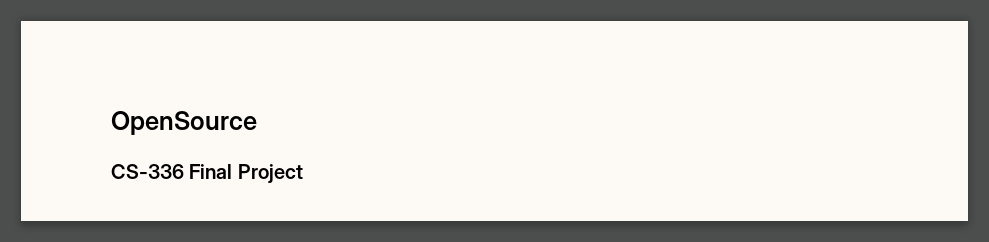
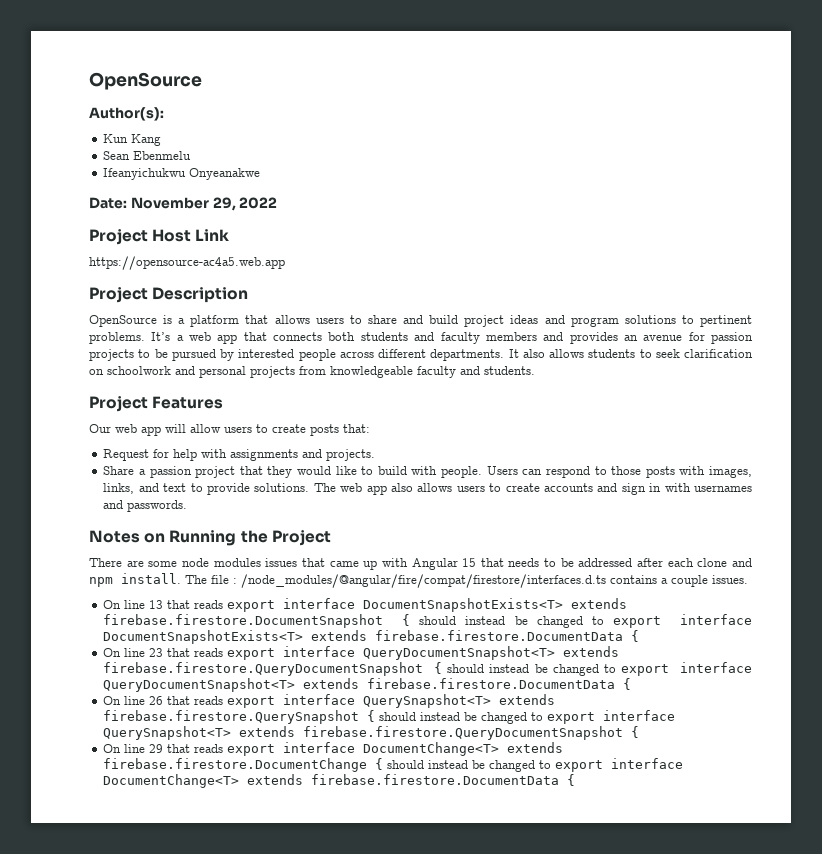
- CS-336 Final Project
+ Author(s):
+ Kun Kang
+ Sean Ebenmelu
+ Ifeanyichukwu Onyeanakwe
+ Date: November 29, 2022
+ Project Host Link
+ https://opensource-ac4a5.web.app
+ Project Description
+ OpenSource is a platform that allows users to share and build project ideas and program solutions to pertinent problems. It’s a web app that connects both students and faculty members and provides an avenue for passion projects to be pursued by interested people across different departments. It also allows students to seek clarification on schoolwork and personal projects from knowledgeable faculty and students.
+ Project Features
+ Our web app will allow users to create posts that:
+ Request for help with assignments and projects.
+ Share a passion project that they would like to build with people. Users can respond to those posts with images, links, and text to provide solutions. The web app also allows users to create accounts and sign in with usernames and passwords.
+ Notes on Running the Project
+ There are some node modules issues that came up with Angular 15 that needs to be addressed after each clone and npm install. The file : /node_modules/@angular/fire/compat/firestore/interfaces.d.ts contains a couple issues.
+ On line 13 that reads export interface DocumentSnapshotExists<T> extends firebase.firestore.DocumentSnapshot { should instead be changed to export interface DocumentSnapshotExists<T> extends firebase.firestore.DocumentData {
+ On line 23 that reads export interface QueryDocumentSnapshot<T> extends firebase.firestore.QueryDocumentSnapshot { should instead be changed to export interface QueryDocumentSnapshot<T> extends firebase.firestore.DocumentData {
+ On line 26 that reads export interface QuerySnapshot<T> extends firebase.firestore.QuerySnapshot { should instead be changed to export interface QuerySnapshot<T> extends firebase.firestore.QueryDocumentSnapshot {
+ On line 29 that reads export interface DocumentChange<T> extends firebase.firestore.DocumentChange { should instead be changed to export interface DocumentChange<T> extends firebase.firestore.DocumentData {

